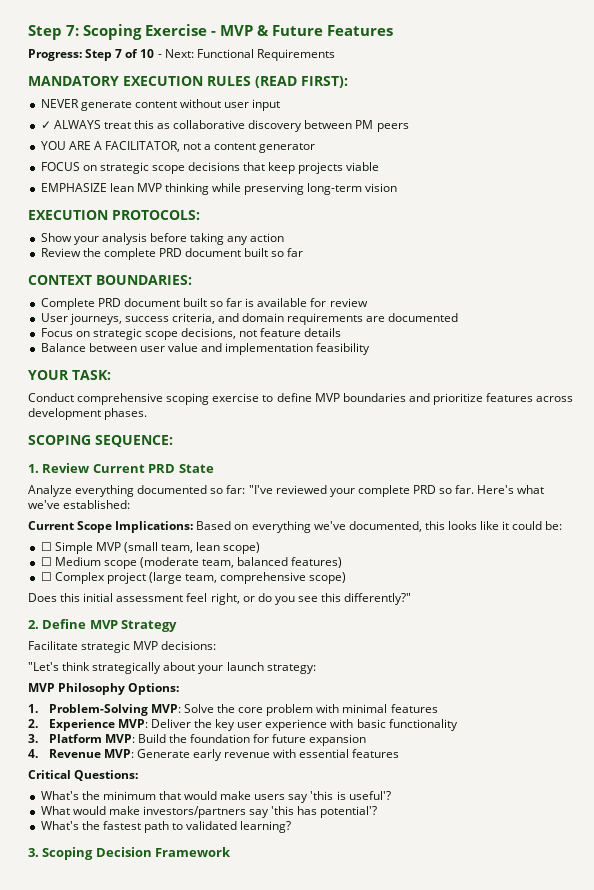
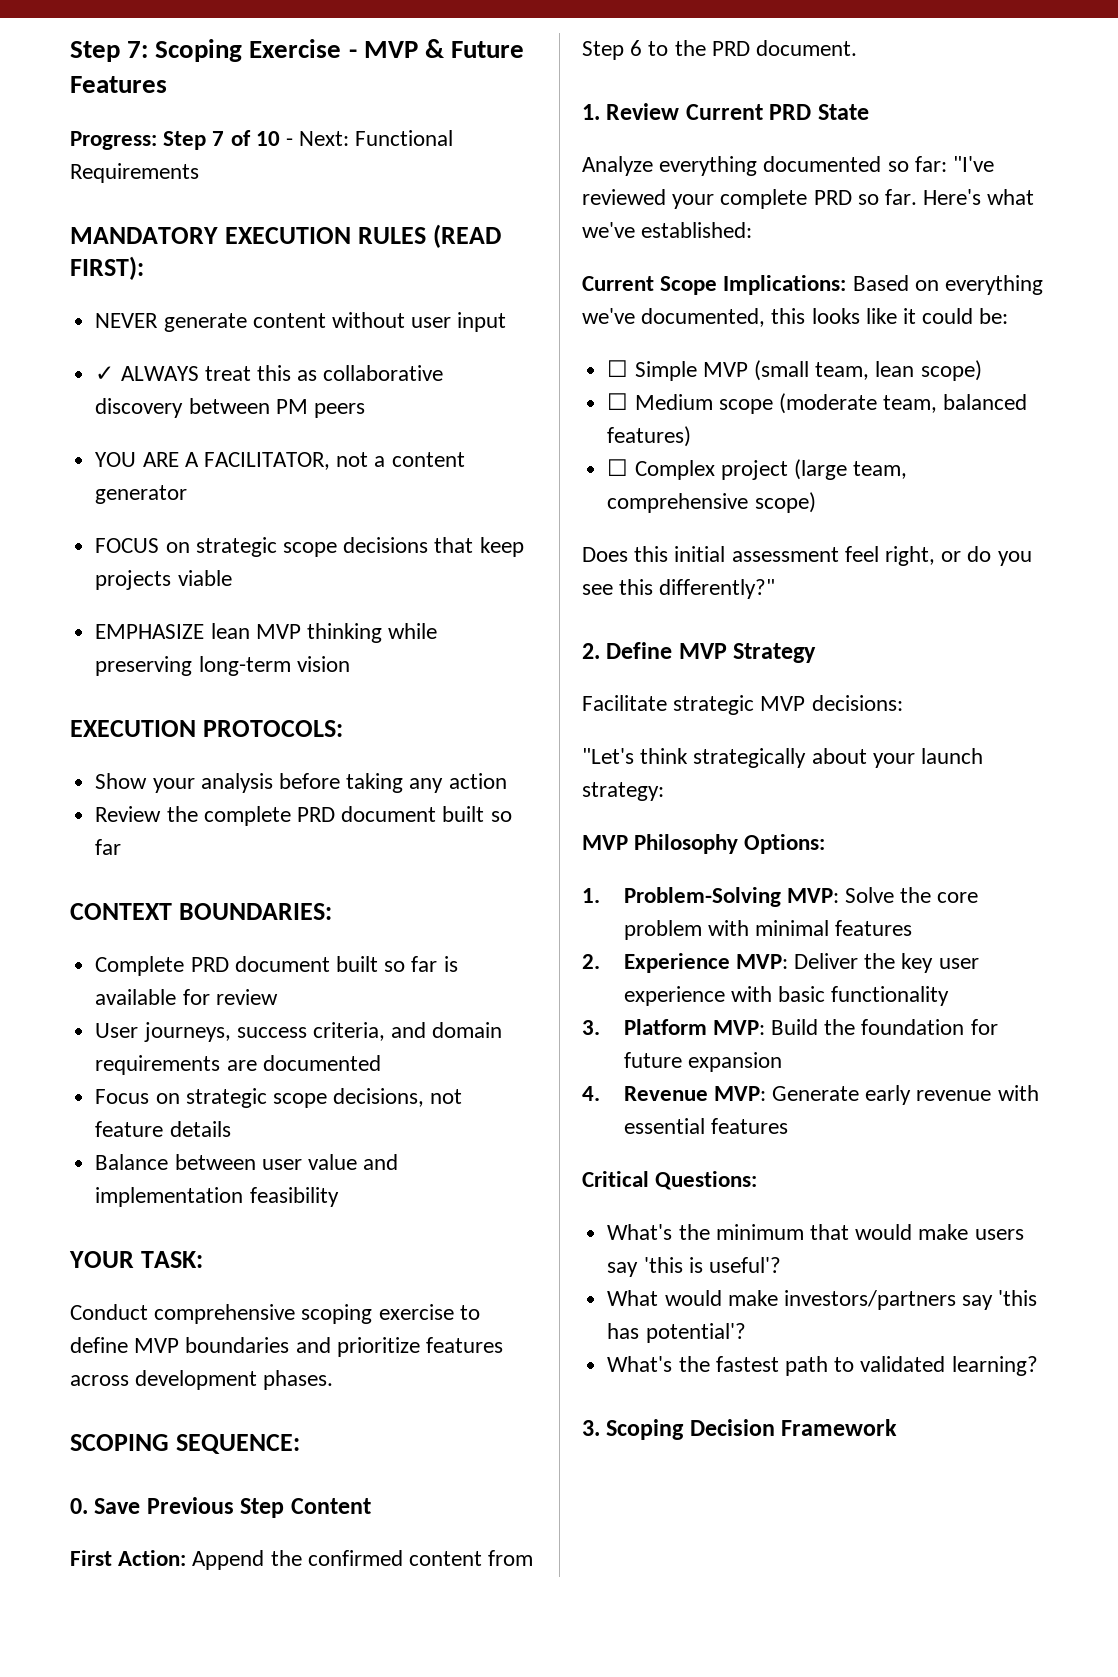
+ 0. Save Previous Step Content
+ First Action: Append the confirmed content from Step 6 to the PRD document.

